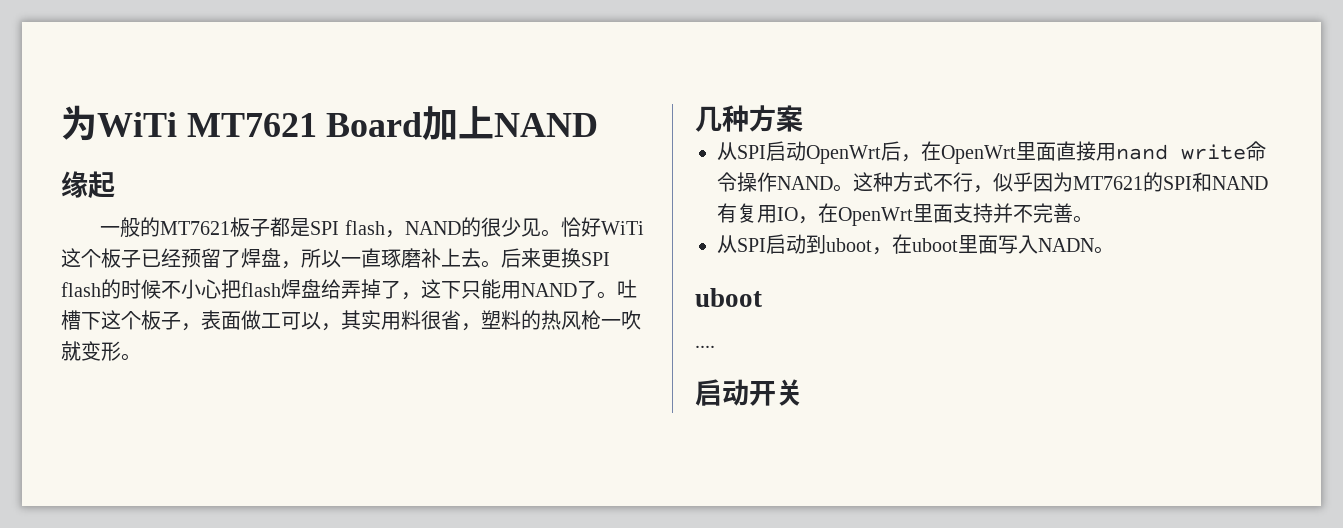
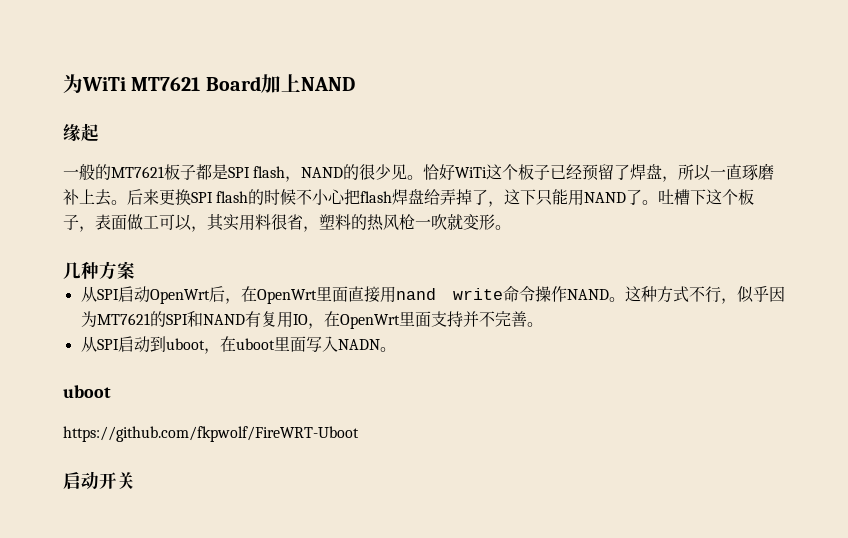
- ....
+ https://github.com/fkpwolf/FireWRT-Uboot

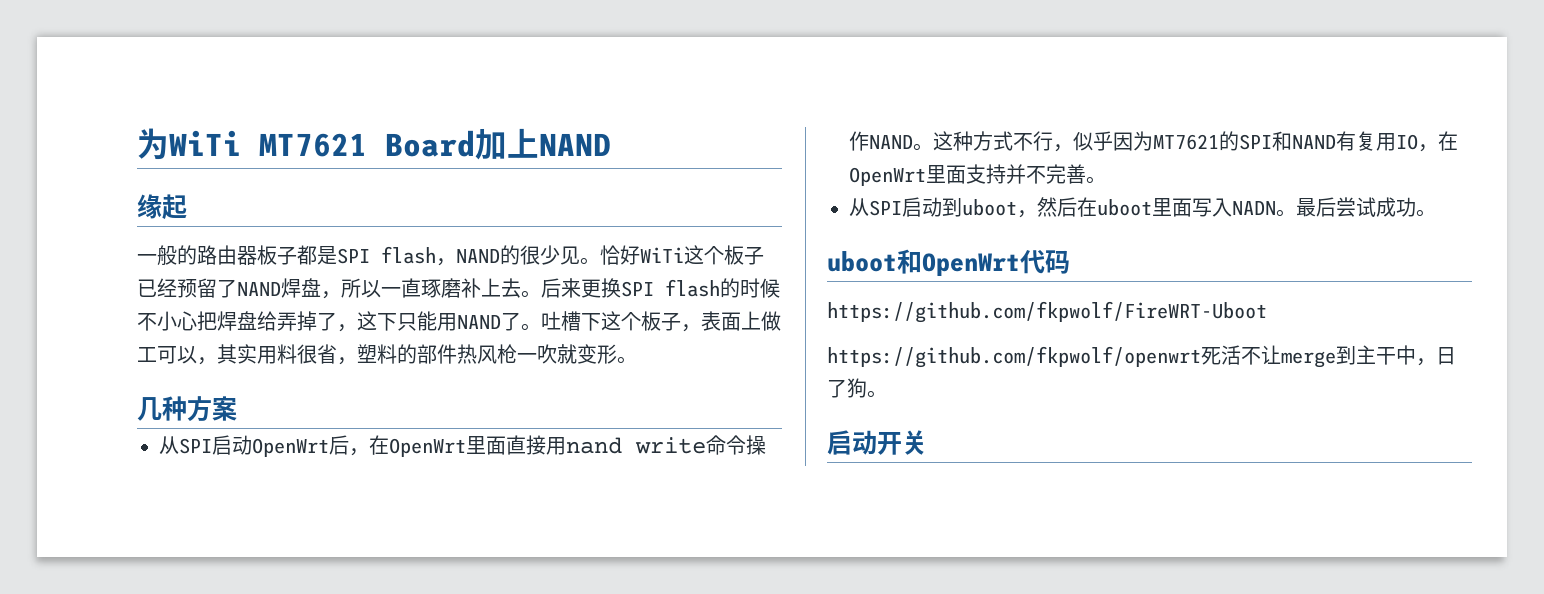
- 一般的MT7621板子都是SPI flash，NAND的很少见。
+ 一般的路由器板子都是SPI flash，NAND的很少见。
- 恰好WiTi这个板子已经预留了焊盘，所以一直琢磨补上去。
+ 恰好WiTi这个板子已经预留了NAND焊盘，所以一直琢磨补上去。
- 后来更换SPI flash的时候不小心把flash焊盘给弄掉了，这下只能用NAND了。
+ 后来更换SPI flash的时候不小心把焊盘给弄掉了，这下只能用NAND了。
- 吐槽下这个板子，表面做工可以，其实用料很省，塑料的热风枪一吹就变形。
+ 吐槽下这个板子，表面上做工可以，其实用料很省，塑料的部件热风枪一吹就变形。
- 从SPI启动到uboot，在uboot里面写入NADN。
- uboot
+ 从SPI启动到uboot，然后在uboot里面写入NADN。最后尝试成功。
+ uboot和OpenWrt代码
+ https://github.com/fkpwolf/openwrt死活不让merge到主干中，日了狗。

